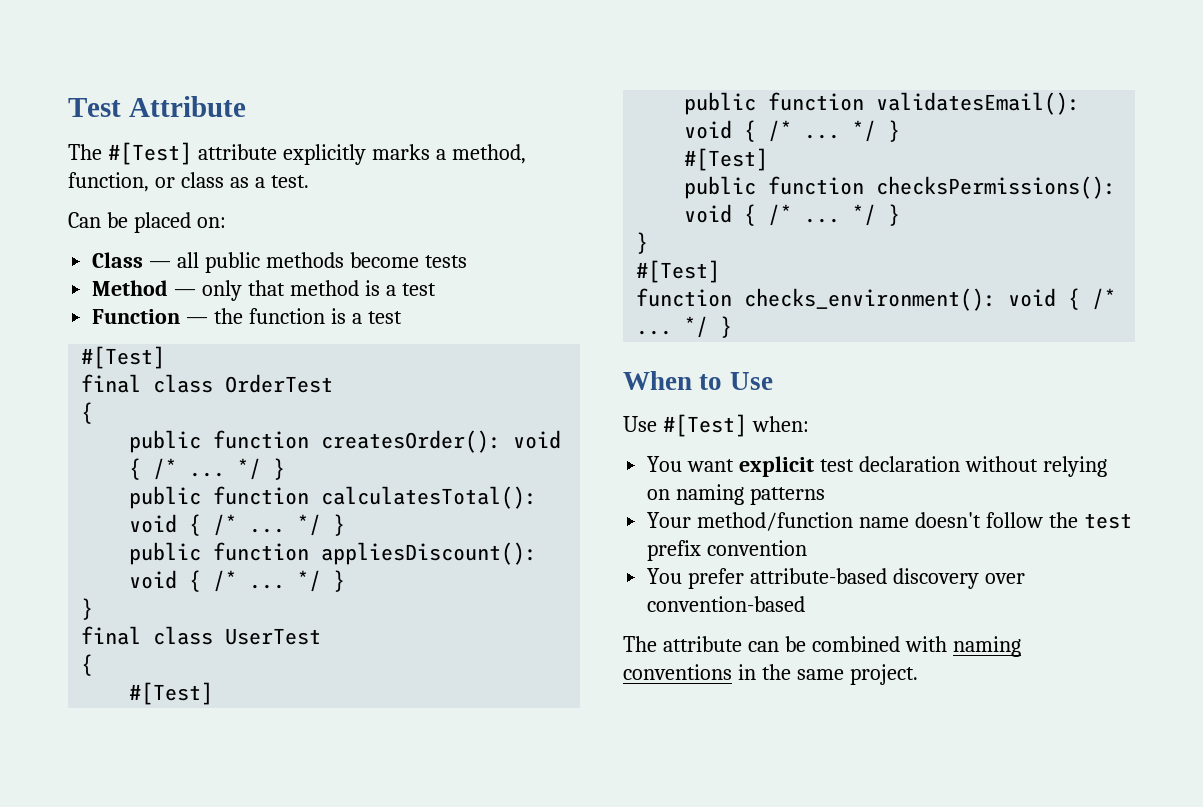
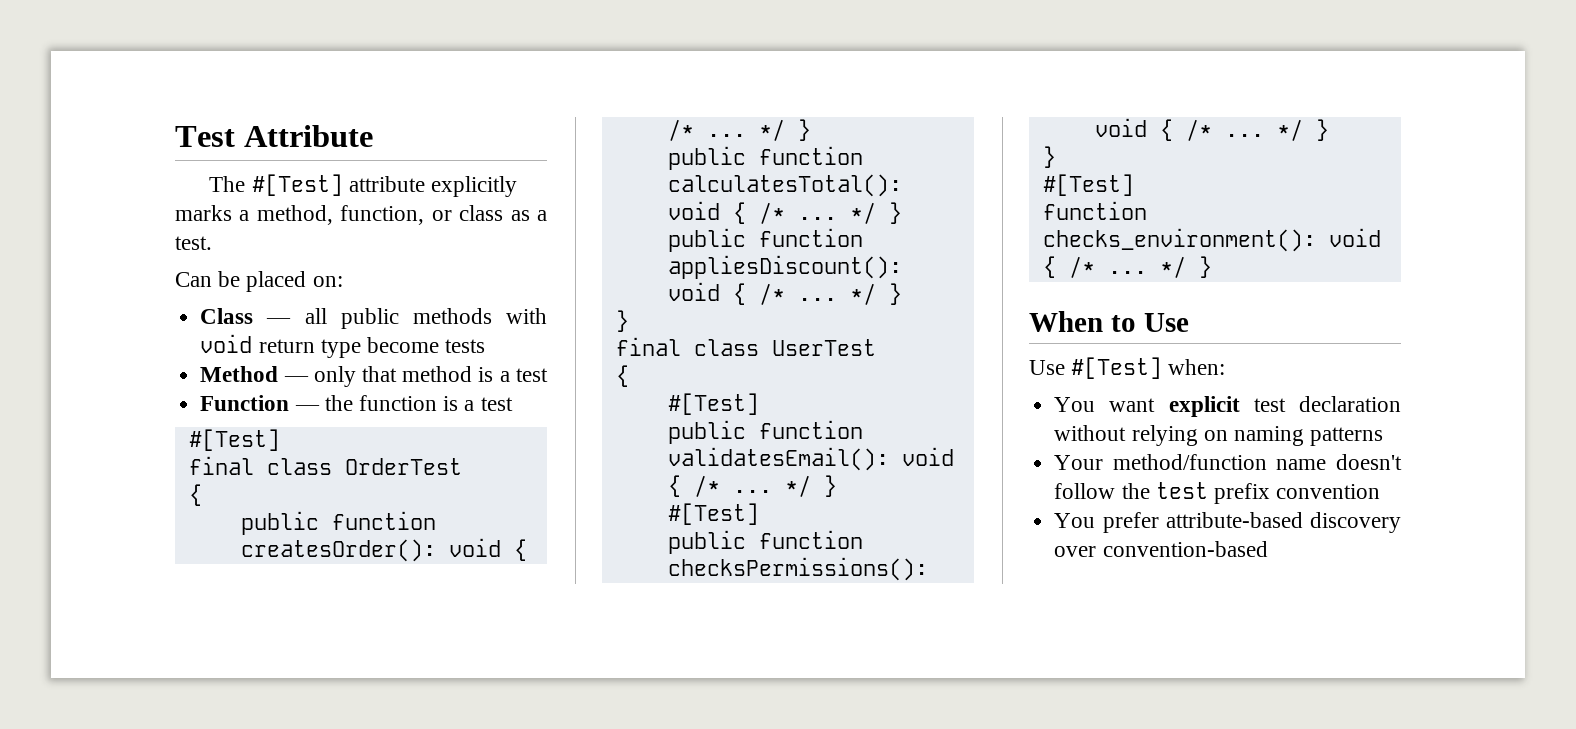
- Class — all public methods become tests
+ Class — all public methods with void return type become tests
- The attribute can be combined with naming conventions in the same project.

